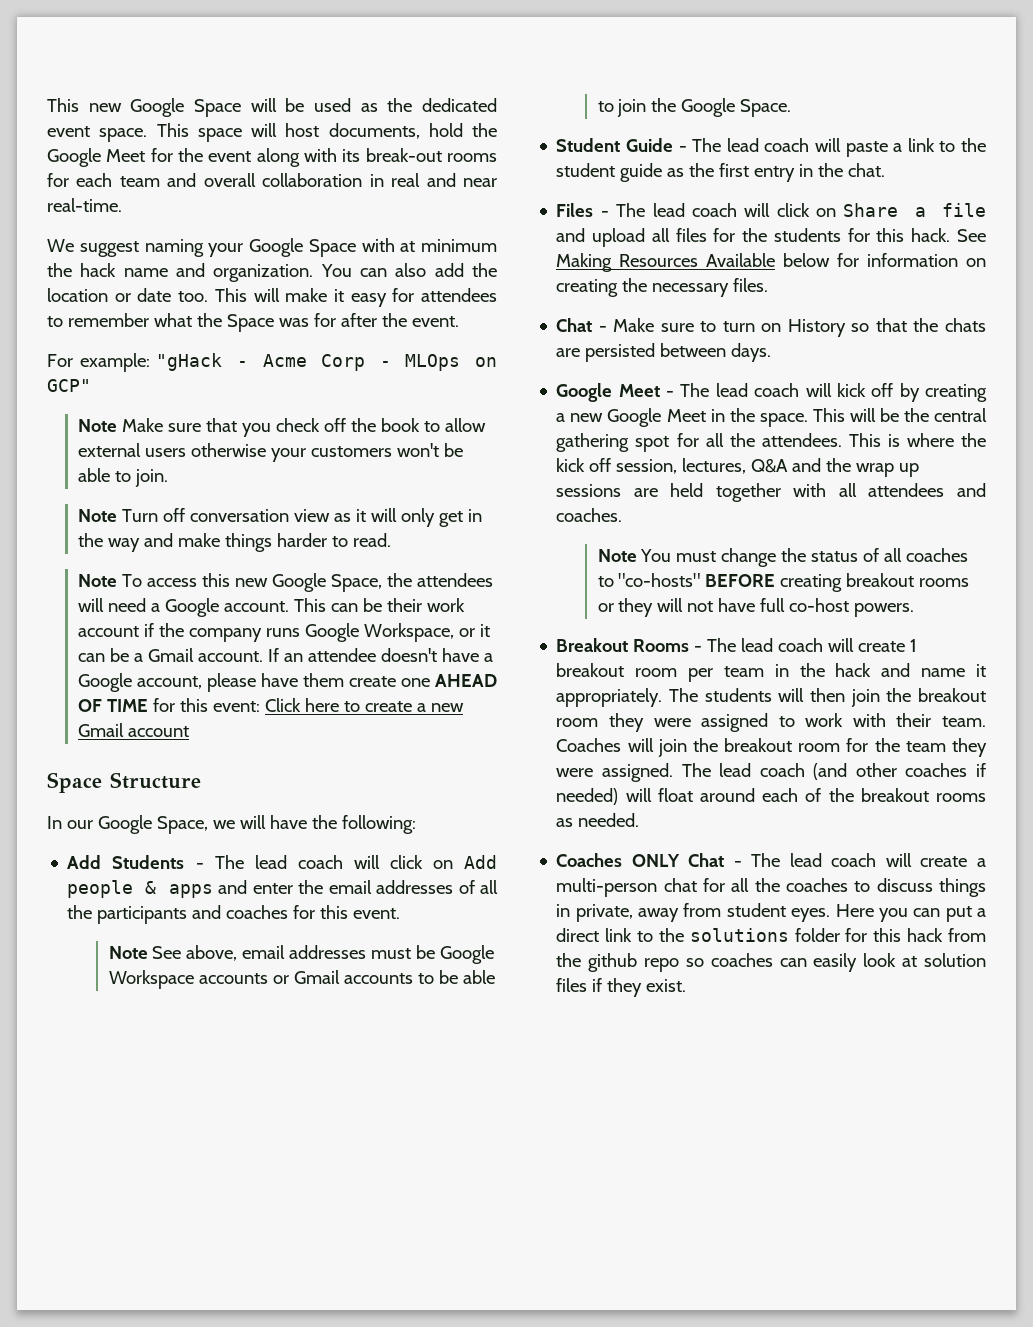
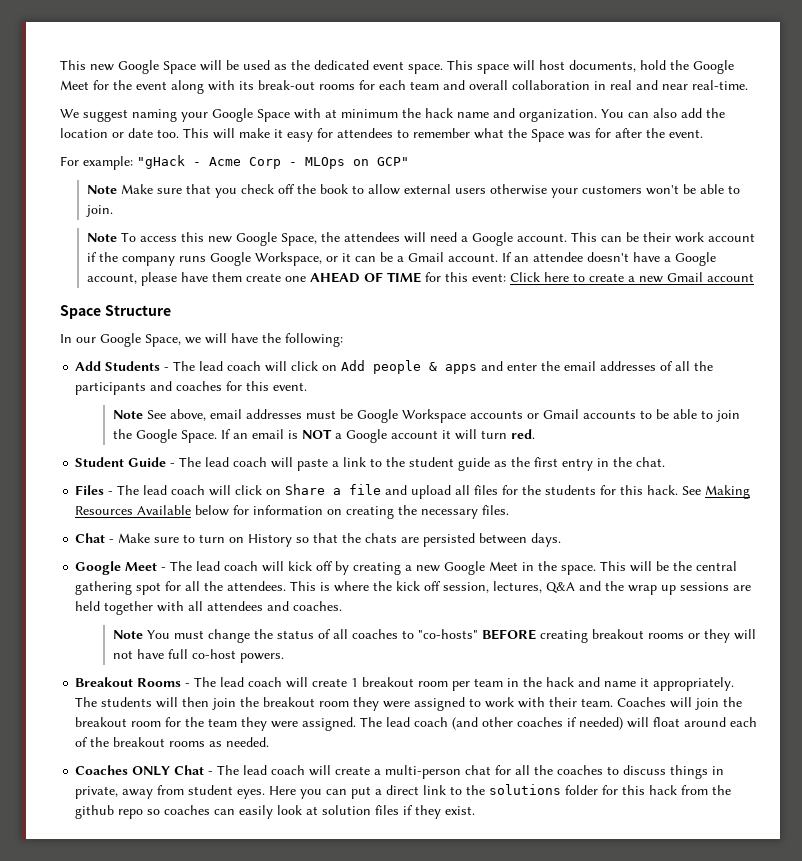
- Note Turn off conversation view as it will only get in the way and make things harder to read.
+ If an email is NOT a Google account it will turn red.

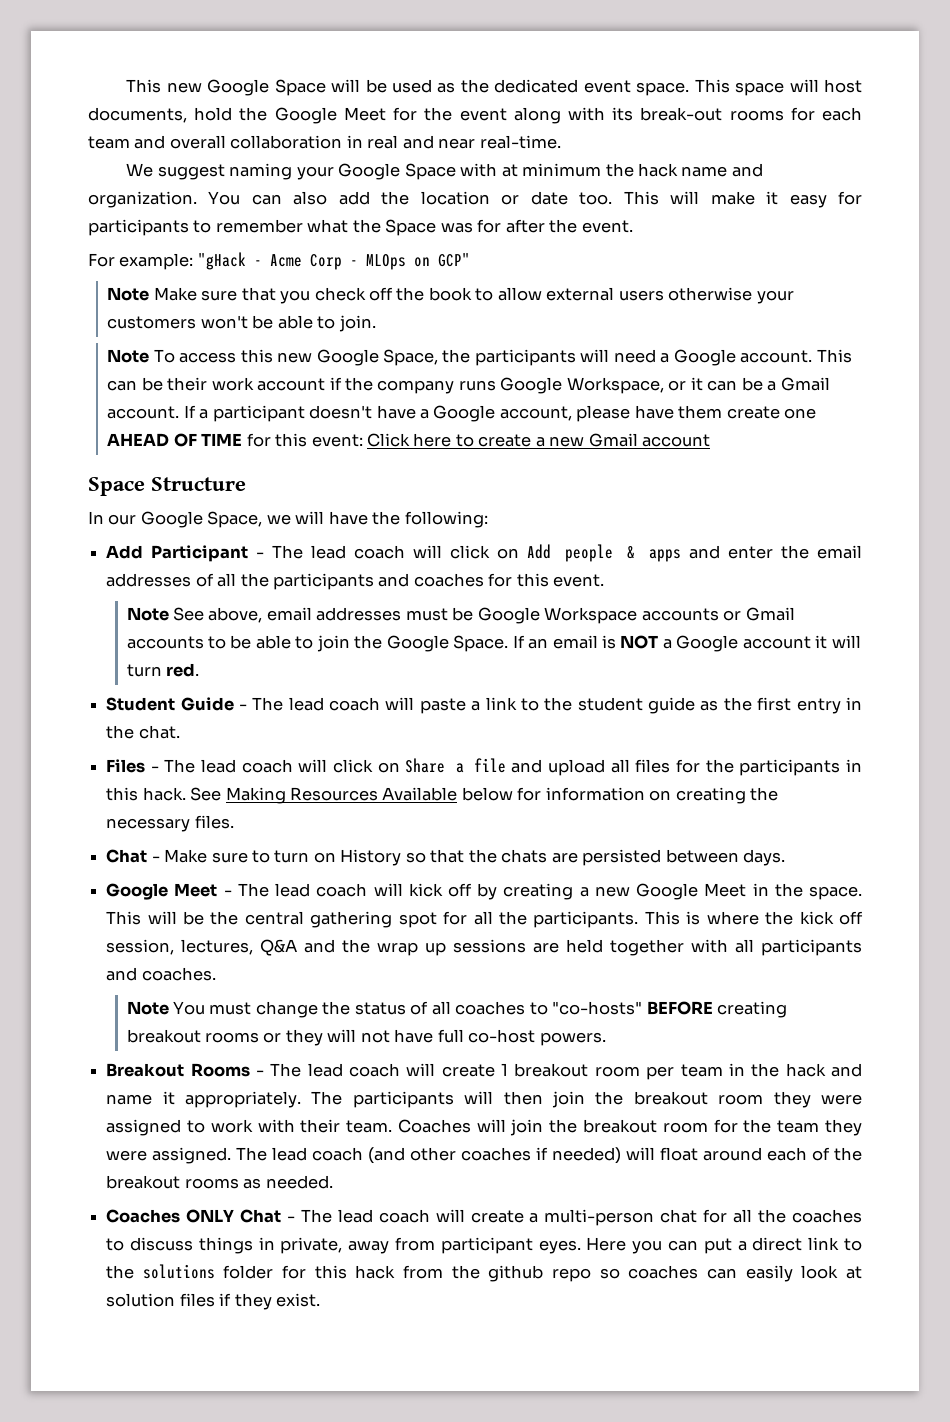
- This will make it easy for attendees to remember what the Space was for after the event.
+ This will make it easy for participants to remember what the Space was for after the event.
- Note To access this new Google Space, the attendees will need a Google account.
+ Note To access this new Google Space, the participants will need a Google account.
- If an attendee doesn't have a Google account, please have them create one AHEAD OF TIME for this event: Click here to create a new Gmail account
+ If a participant doesn't have a Google account, please have them create one AHEAD OF TIME for this event: Click here to create a new Gmail account
- Add Students - The lead coach will click on Add people & apps and enter the email addresses of all the participants and coaches for this event.
+ Add Participant - The lead coach will click on Add people & apps and enter the email addresses of all the participants and coaches for this event.
- Files - The lead coach will click on Share a file and upload all files for the students for this hack.
+ Files - The lead coach will click on Share a file and upload all files for the participants in this hack.
- This will be the central gathering spot for all the attendees.
+ This will be the central gathering spot for all the participants.
- This is where the kick off session, lectures, Q&A and the wrap up sessions are held together with all attendees and coaches.
+ This is where the kick off session, lectures, Q&A and the wrap up sessions are held together with all participants and coaches.
- The students will then join the breakout room they were assigned to work with their team.
+ The participants will then join the breakout room they were assigned to work with their team.
- Coaches ONLY Chat - The lead coach will create a multi-person chat for all the coaches to discuss things in private, away from student eyes.
+ Coaches ONLY Chat - The lead coach will create a multi-person chat for all the coaches to discuss things in private, away from participant eyes.

